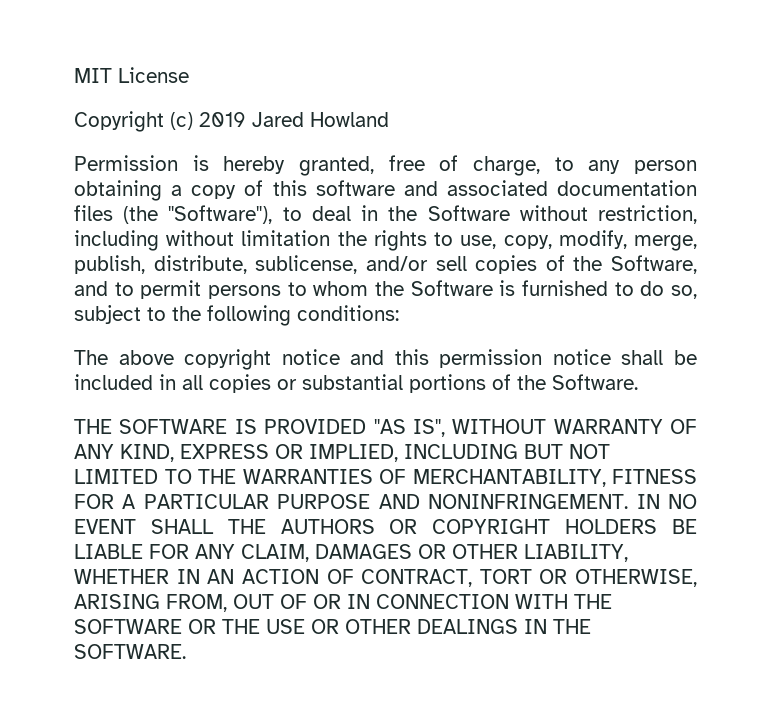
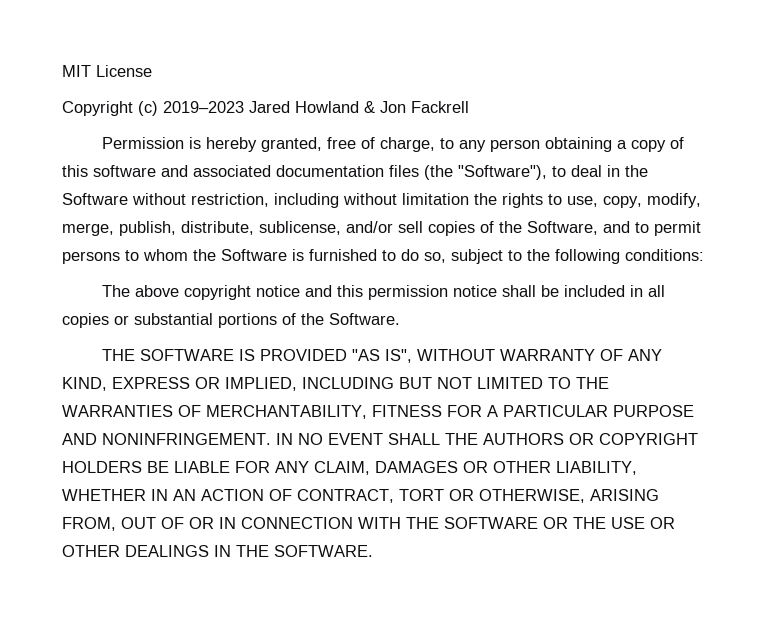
- Copyright (c) 2019 Jared Howland
+ Copyright (c) 2019–2023 Jared Howland & Jon Fackrell

